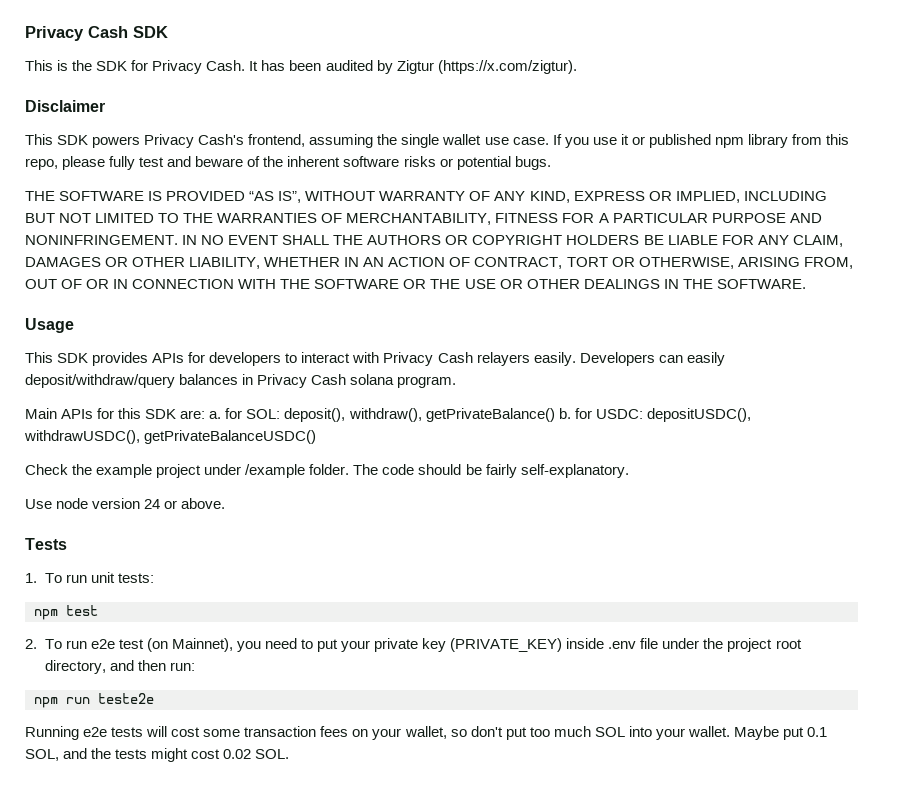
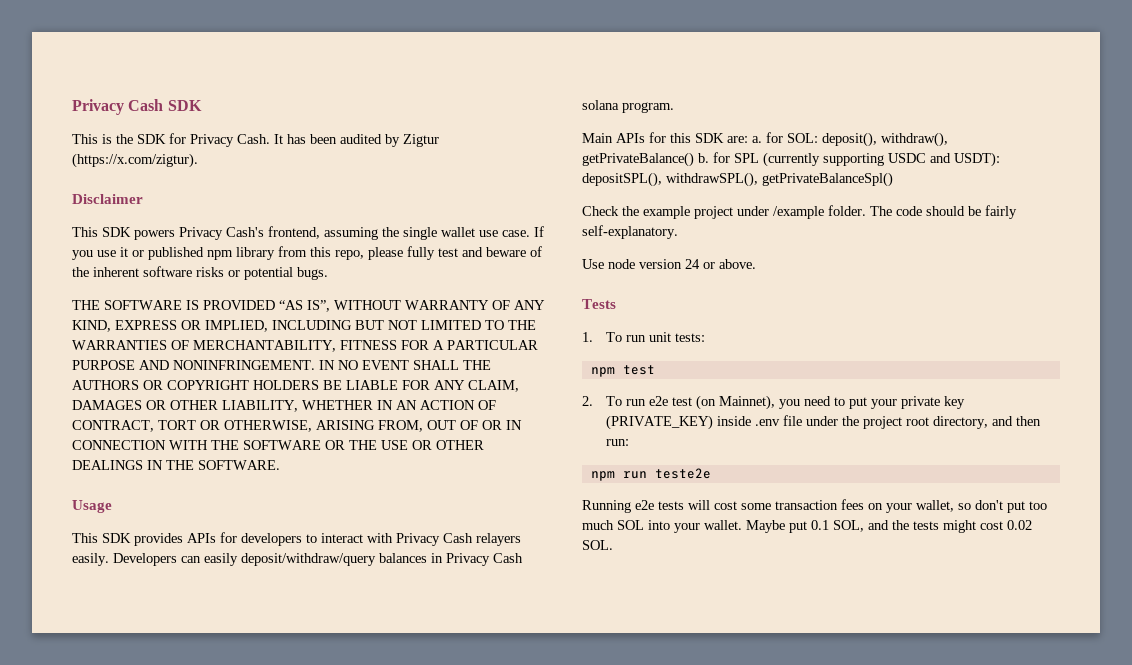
- Main APIs for this SDK are: a. for SOL: deposit(), withdraw(), getPrivateBalance() b. for USDC: depositUSDC(), withdrawUSDC(), getPrivateBalanceUSDC()
+ Main APIs for this SDK are: a. for SOL: deposit(), withdraw(), getPrivateBalance() b. for SPL (currently supporting USDC and USDT): depositSPL(), withdrawSPL(), getPrivateBalanceSpl()

